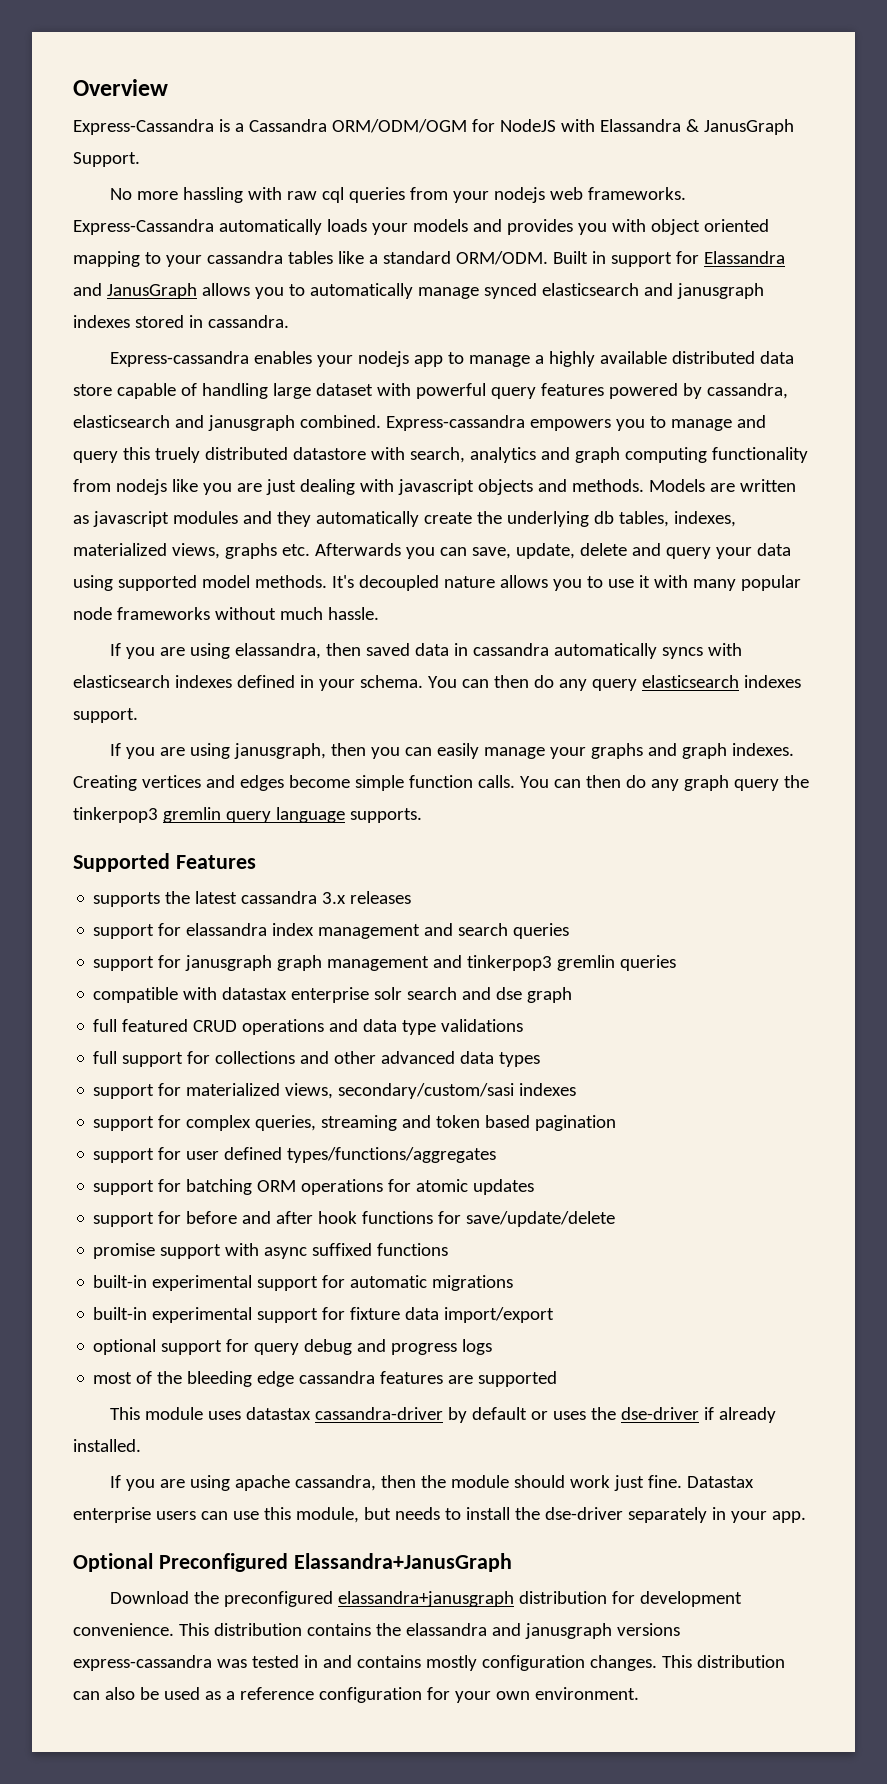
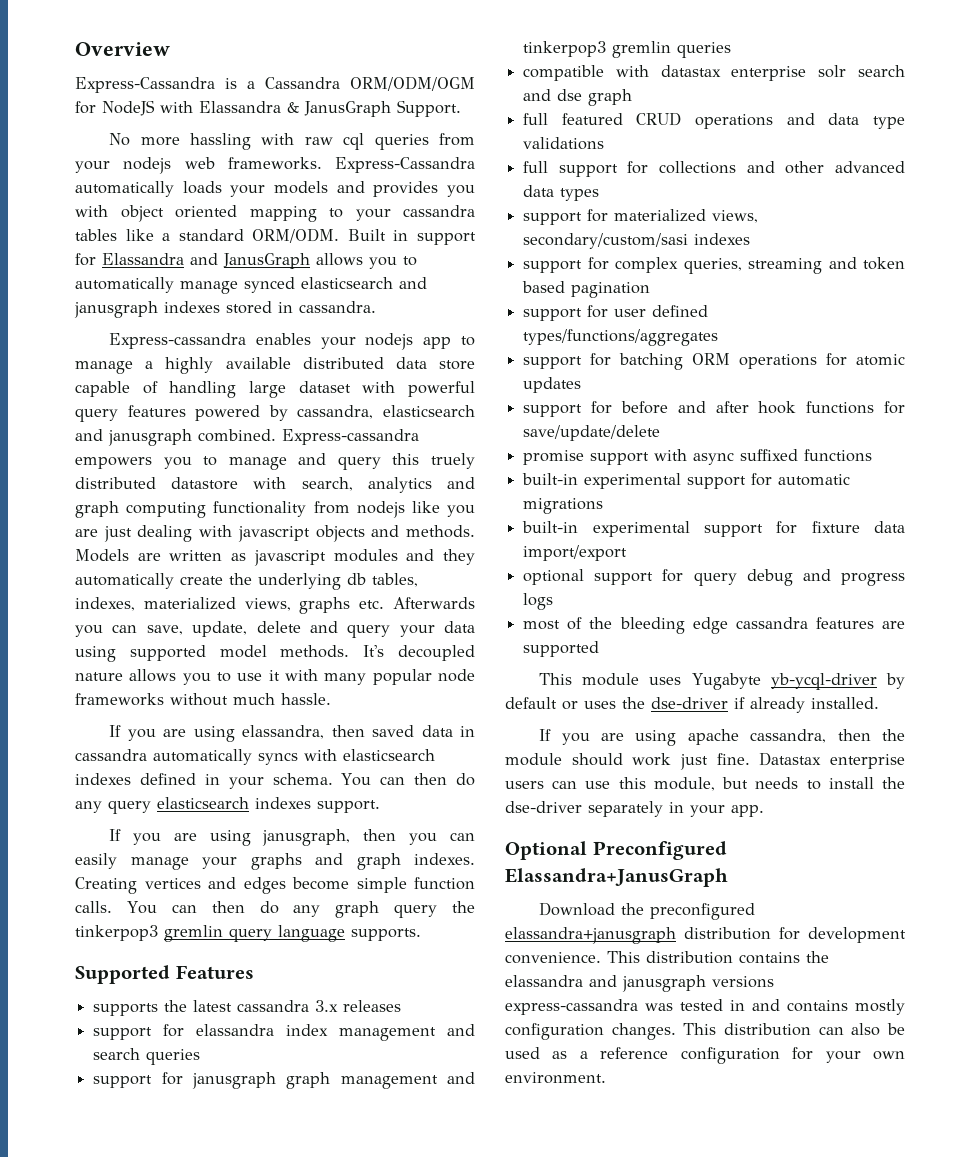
- This module uses datastax cassandra-driver by default or uses the dse-driver if already installed.
+ This module uses Yugabyte yb-ycql-driver by default or uses the dse-driver if already installed.

